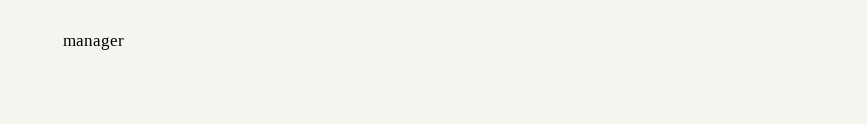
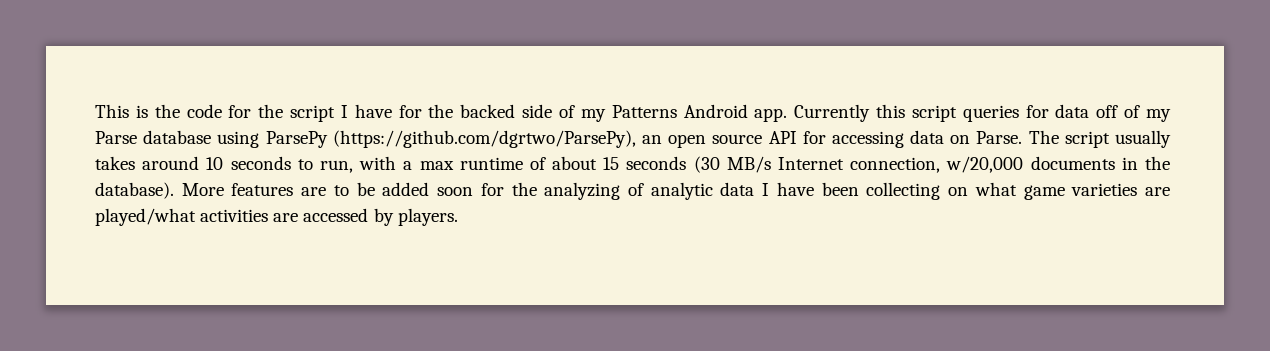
- manager
+ This is the code for the script I have for the backed side of my Patterns Android app. Currently this script queries for data off of my Parse database using ParsePy (https://github.com/dgrtwo/ParsePy), an open source API for accessing data on Parse. The script usually takes around 10 seconds to run, with a max runtime of about 15 seconds (30 MB/s Internet connection, w/20,000 documents in the database). More features are to be added soon for the analyzing of analytic data I have been collecting on what game varieties are played/what activities are accessed by players.

